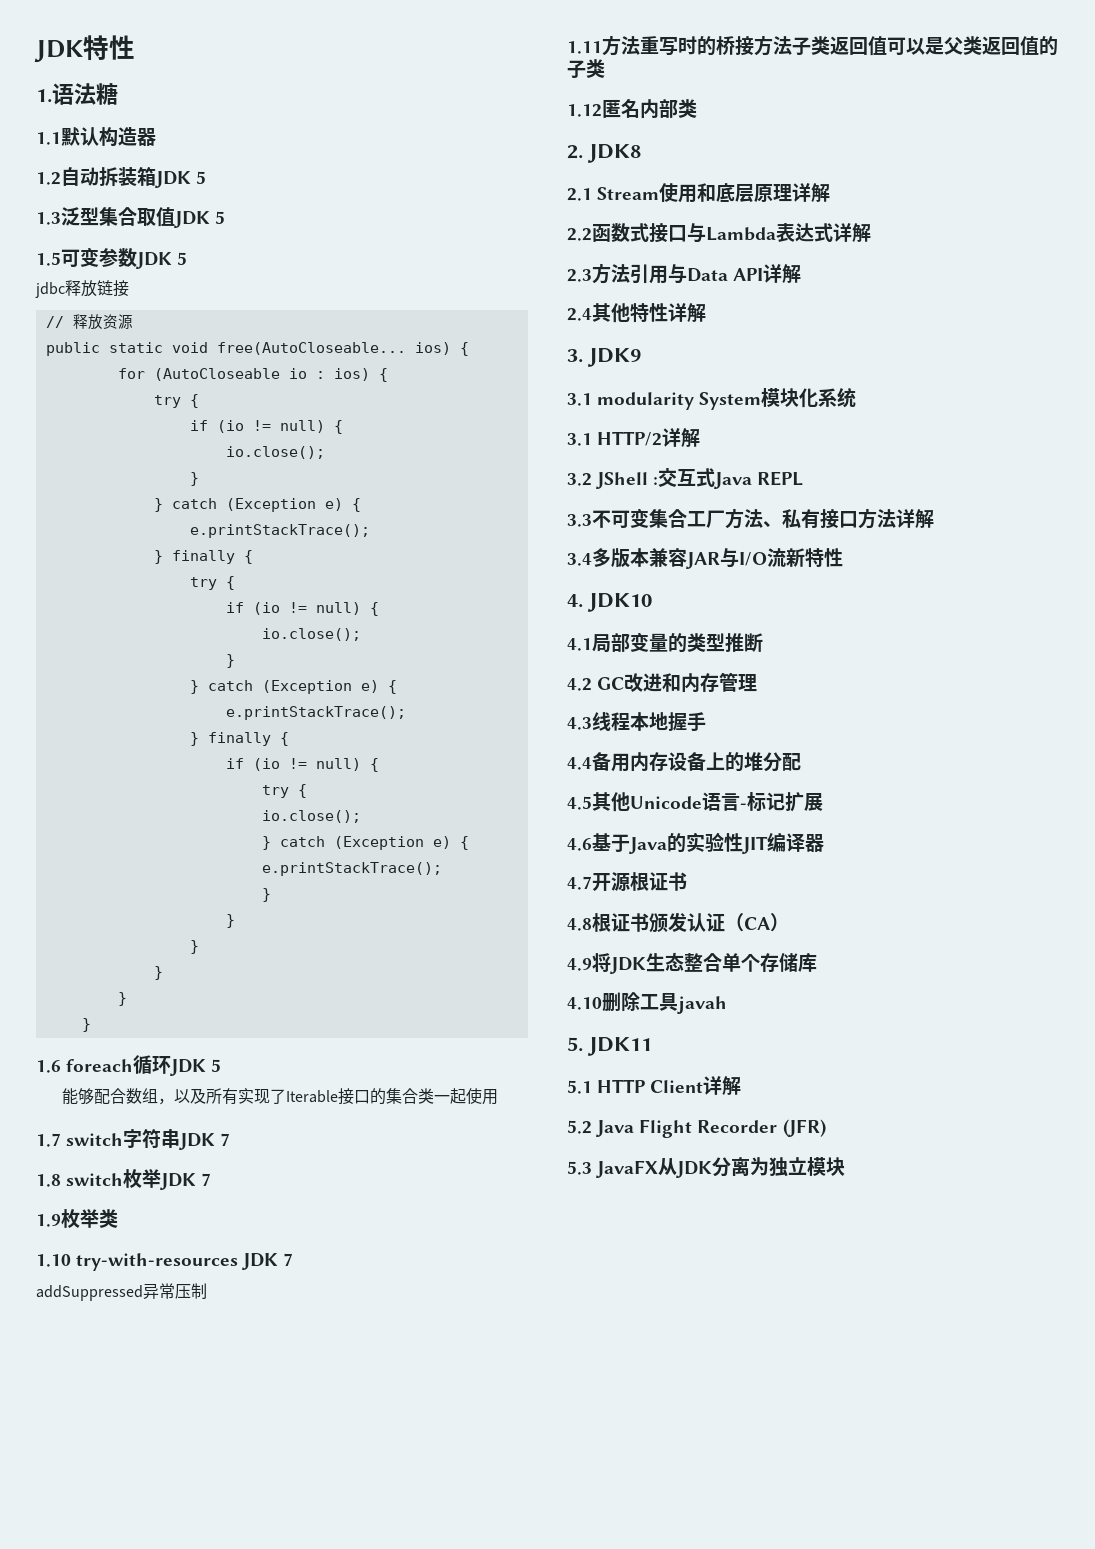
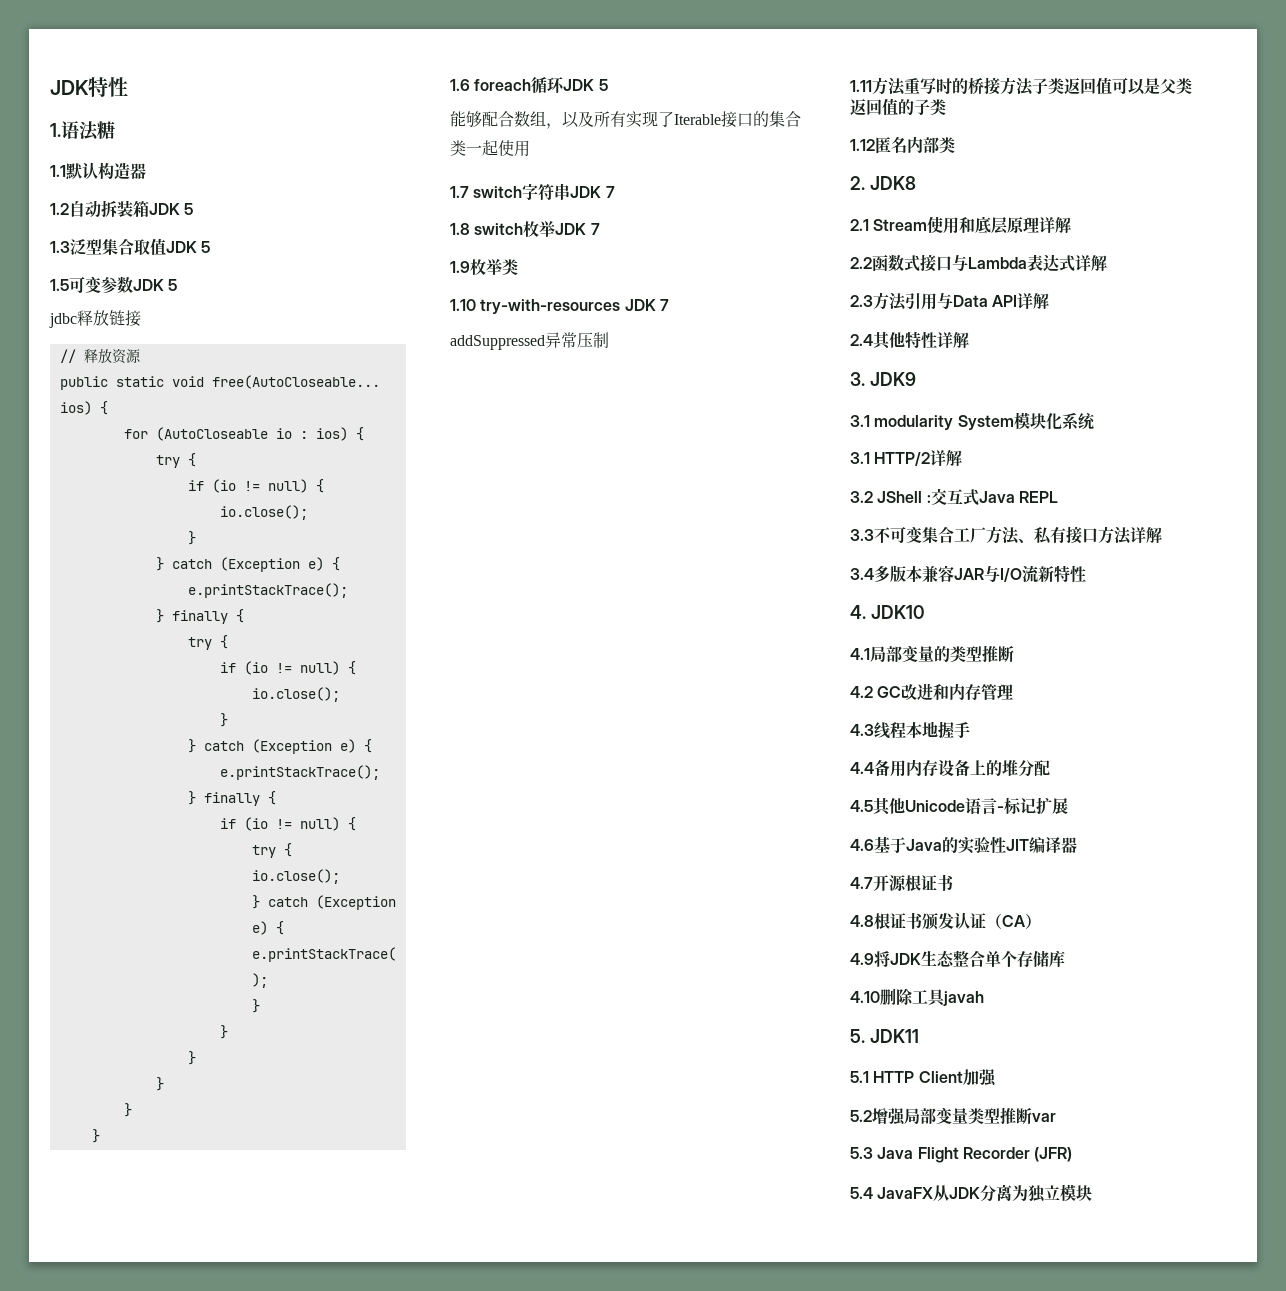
- 5.1 HTTP Client详解
+ 5.1 HTTP Client加强
- 5.2 Java Flight Recorder (JFR)
+ 5.2增强局部变量类型推断var
+ 5.3 Java Flight Recorder (JFR)
- 5.3 JavaFX从JDK分离为独立模块
+ 5.4 JavaFX从JDK分离为独立模块

